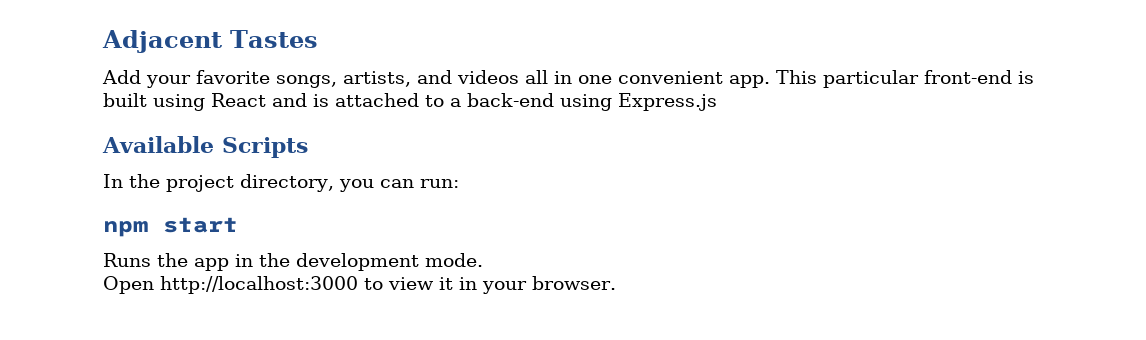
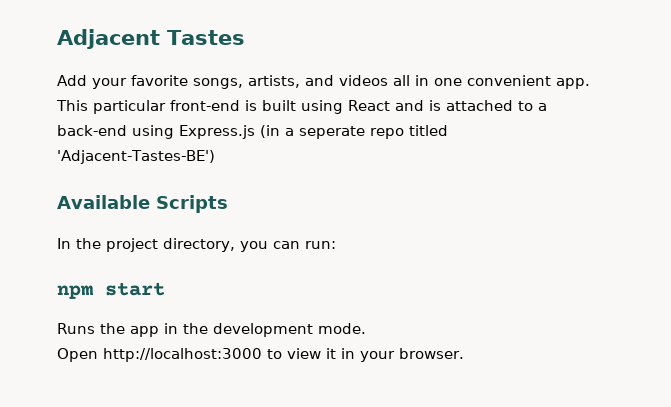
- This particular front-end is built using React and is attached to a back-end using Express.js
+ This particular front-end is built using React and is attached to a back-end using Express.js (in a seperate repo titled 'Adjacent-Tastes-BE')

